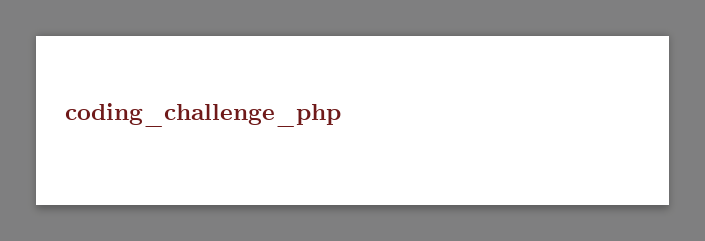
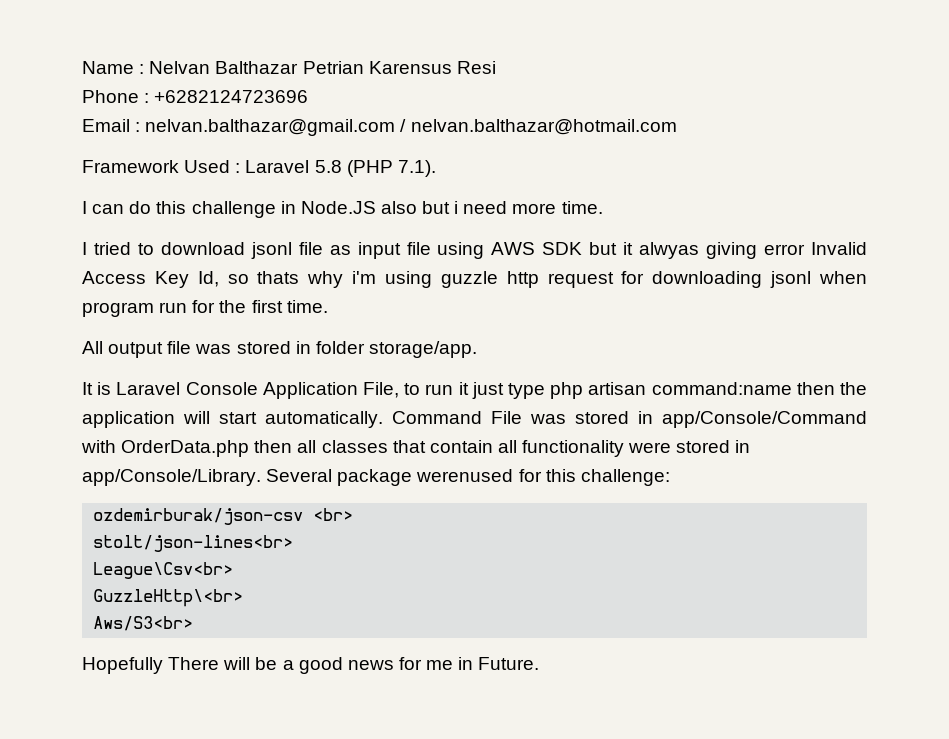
- coding_challenge_php
+ Name : Nelvan Balthazar Petrian Karensus Resi
+ Phone : +6282124723696
+ Email : nelvan.balthazar@gmail.com / nelvan.balthazar@hotmail.com
+ Framework Used : Laravel 5.8 (PHP 7.1).
+ I can do this challenge in Node.JS also but i need more time.
+ I tried to download jsonl file as input file using AWS SDK but it alwyas giving error Invalid Access Key Id, so thats why i'm using guzzle http request for downloading jsonl when program run for the first time.
+ All output file was stored in folder storage/app.
+ It is Laravel Console Application File, to run it just type php artisan command:name then the application will start automatically. Command File was stored in app/Console/Command with OrderData.php then all classes that contain all functionality were stored in app/Console/Library. Several package werenused for this challenge:
+ ozdemirburak/json-csv <br>
+ stolt/json-lines<br>
+ League\Csv<br>
+ GuzzleHttp\<br>
+ Aws/S3<br>
+ Hopefully There will be a good news for me in Future.

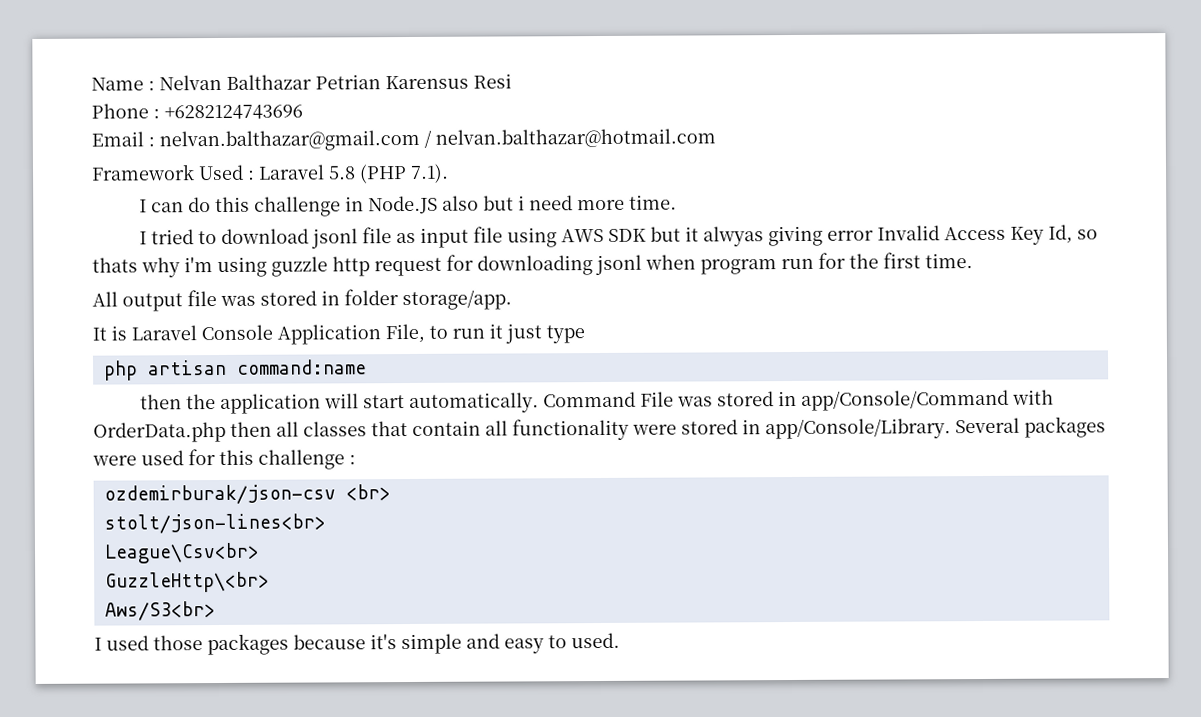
- Phone : +6282124723696
+ Phone : +6282124743696
- It is Laravel Console Application File, to run it just type php artisan command:name then the application will start automatically.
+ It is Laravel Console Application File, to run it just type
+ php artisan command:name
+ then the application will start automatically.
- Several package werenused for this challenge:
+ Several packages were used for this challenge :
- Hopefully There will be a good news for me in Future.
+ I used those packages because it's simple and easy to used.

